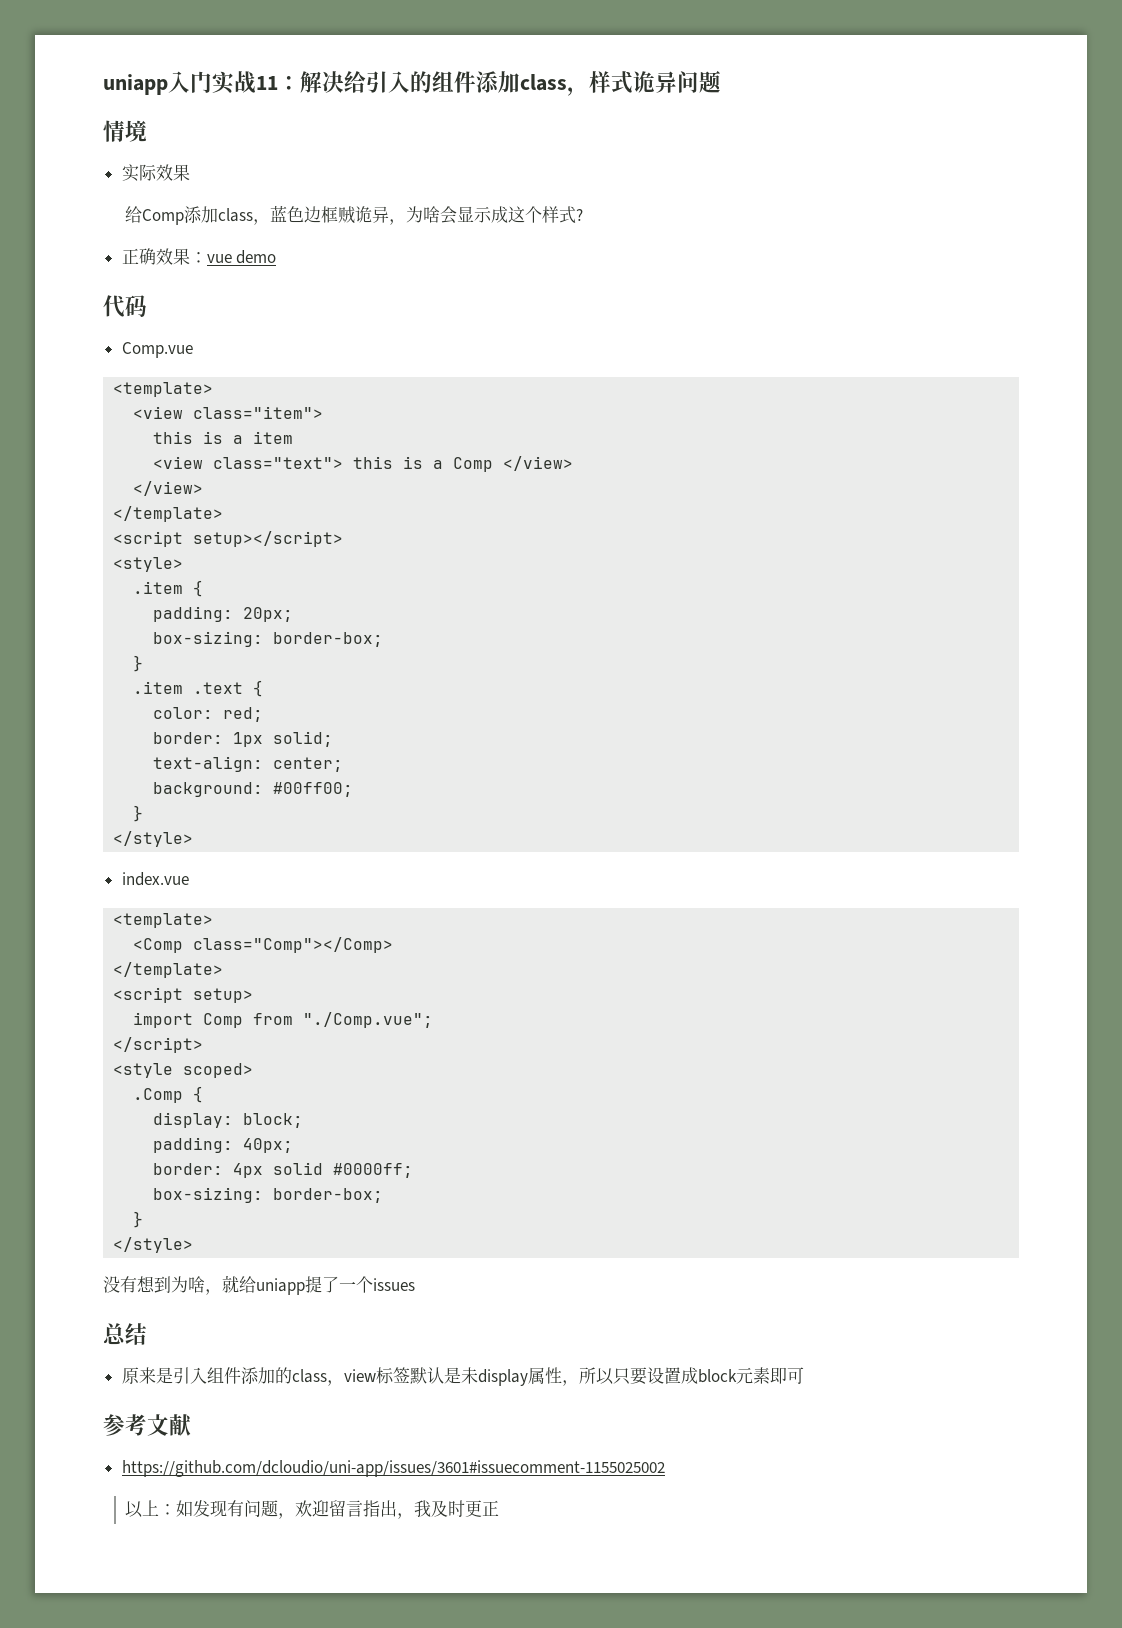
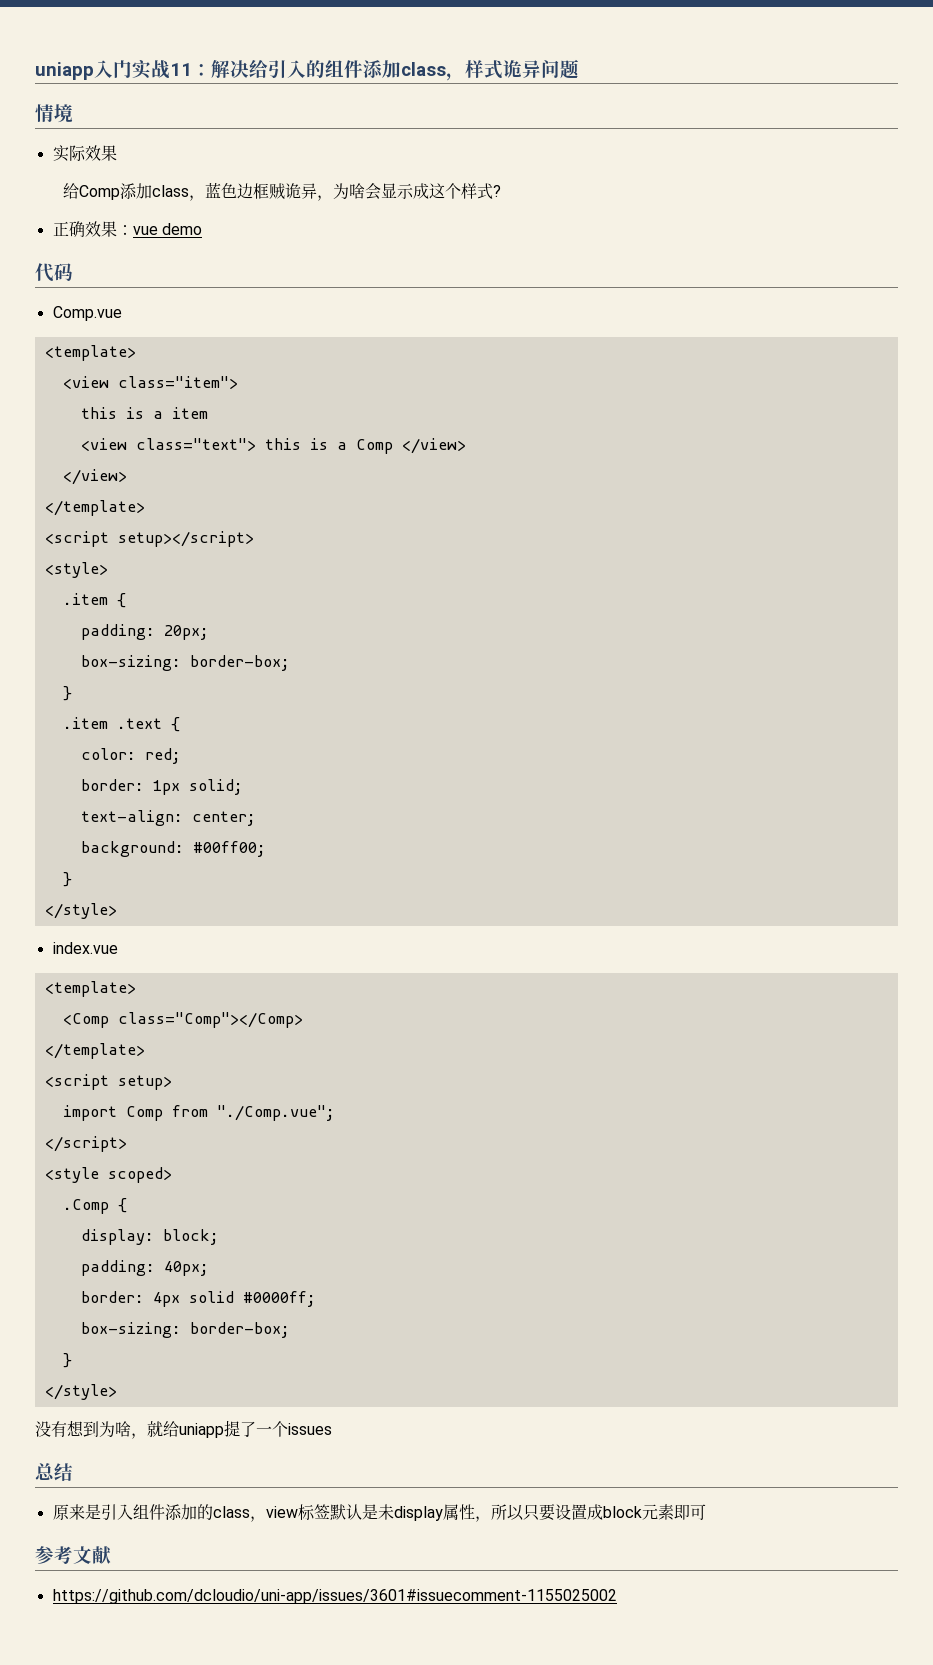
- 以上：如发现有问题，欢迎留言指出，我及时更正

